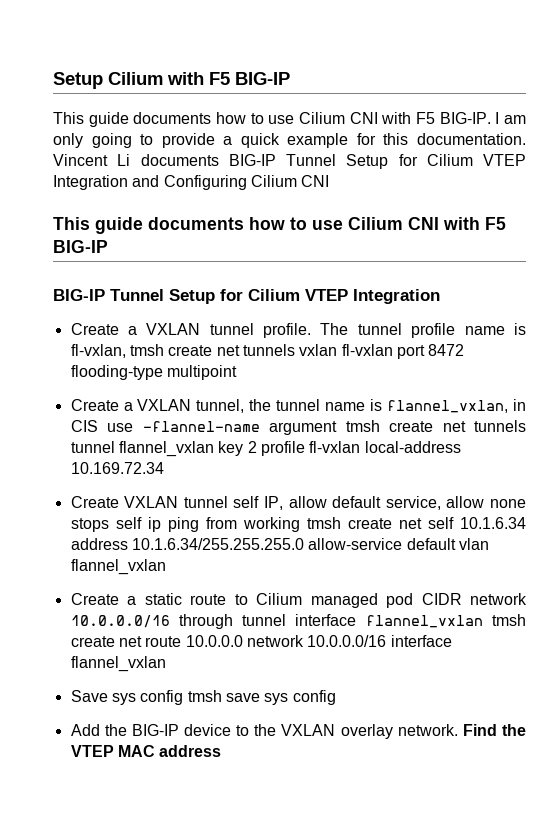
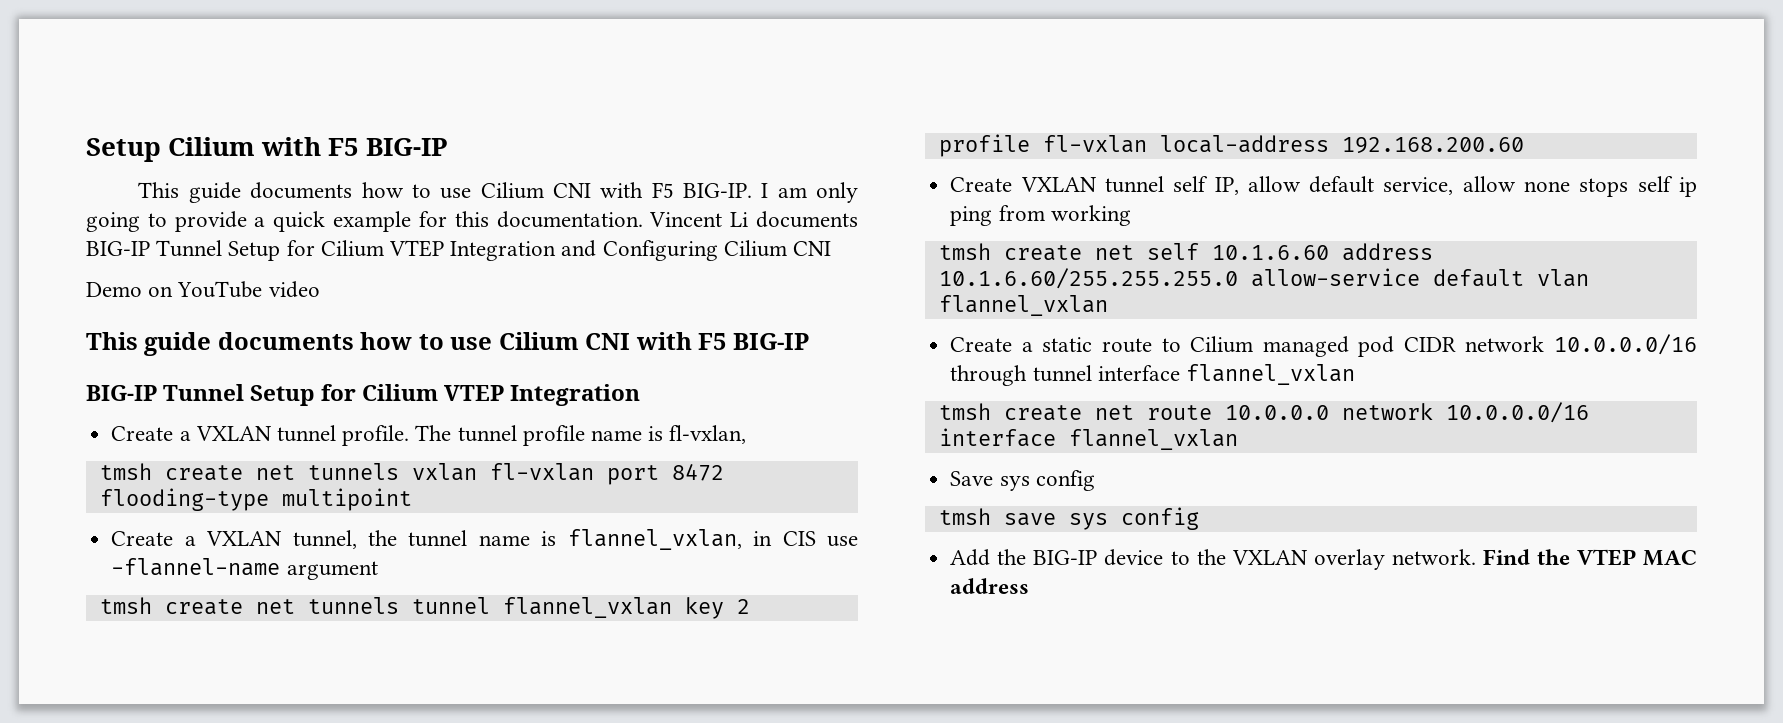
+ Demo on YouTube video
- The tunnel profile name is fl-vxlan, tmsh create net tunnels vxlan fl-vxlan port 8472 flooding-type multipoint
+ The tunnel profile name is fl-vxlan,
+ tmsh create net tunnels vxlan fl-vxlan port 8472 flooding-type multipoint
- Create a VXLAN tunnel, the tunnel name is flannel_vxlan, in CIS use -flannel-name argument tmsh create net tunnels tunnel flannel_vxlan key 2 profile fl-vxlan local-address 10.169.72.34
+ Create a VXLAN tunnel, the tunnel name is flannel_vxlan, in CIS use -flannel-name argument
+ tmsh create net tunnels tunnel flannel_vxlan key 2 profile fl-vxlan local-address 192.168.200.60
- Create VXLAN tunnel self IP, allow default service, allow none stops self ip ping from working tmsh create net self 10.1.6.34 address 10.1.6.34/255.255.255.0 allow-service default vlan flannel_vxlan
+ Create VXLAN tunnel self IP, allow default service, allow none stops self ip ping from working
+ tmsh create net self 10.1.6.60 address 10.1.6.60/255.255.255.0 allow-service default vlan flannel_vxlan
- Create a static route to Cilium managed pod CIDR network 10.0.0.0/16 through tunnel interface flannel_vxlan tmsh create net route 10.0.0.0 network 10.0.0.0/16 interface flannel_vxlan
+ Create a static route to Cilium managed pod CIDR network 10.0.0.0/16 through tunnel interface flannel_vxlan
+ tmsh create net route 10.0.0.0 network 10.0.0.0/16 interface flannel_vxlan
- Save sys config tmsh save sys config
+ Save sys config
+ tmsh save sys config

